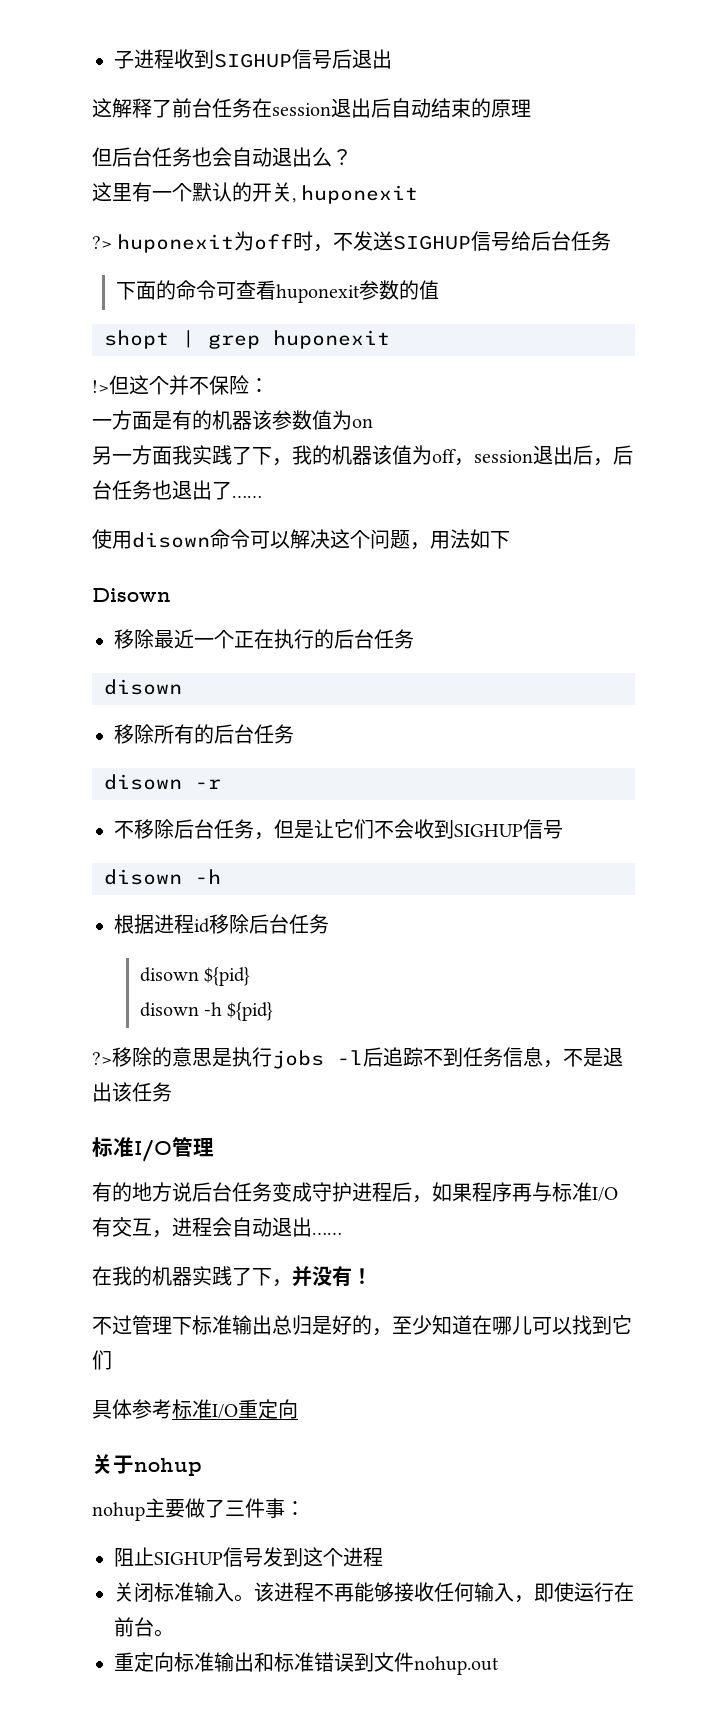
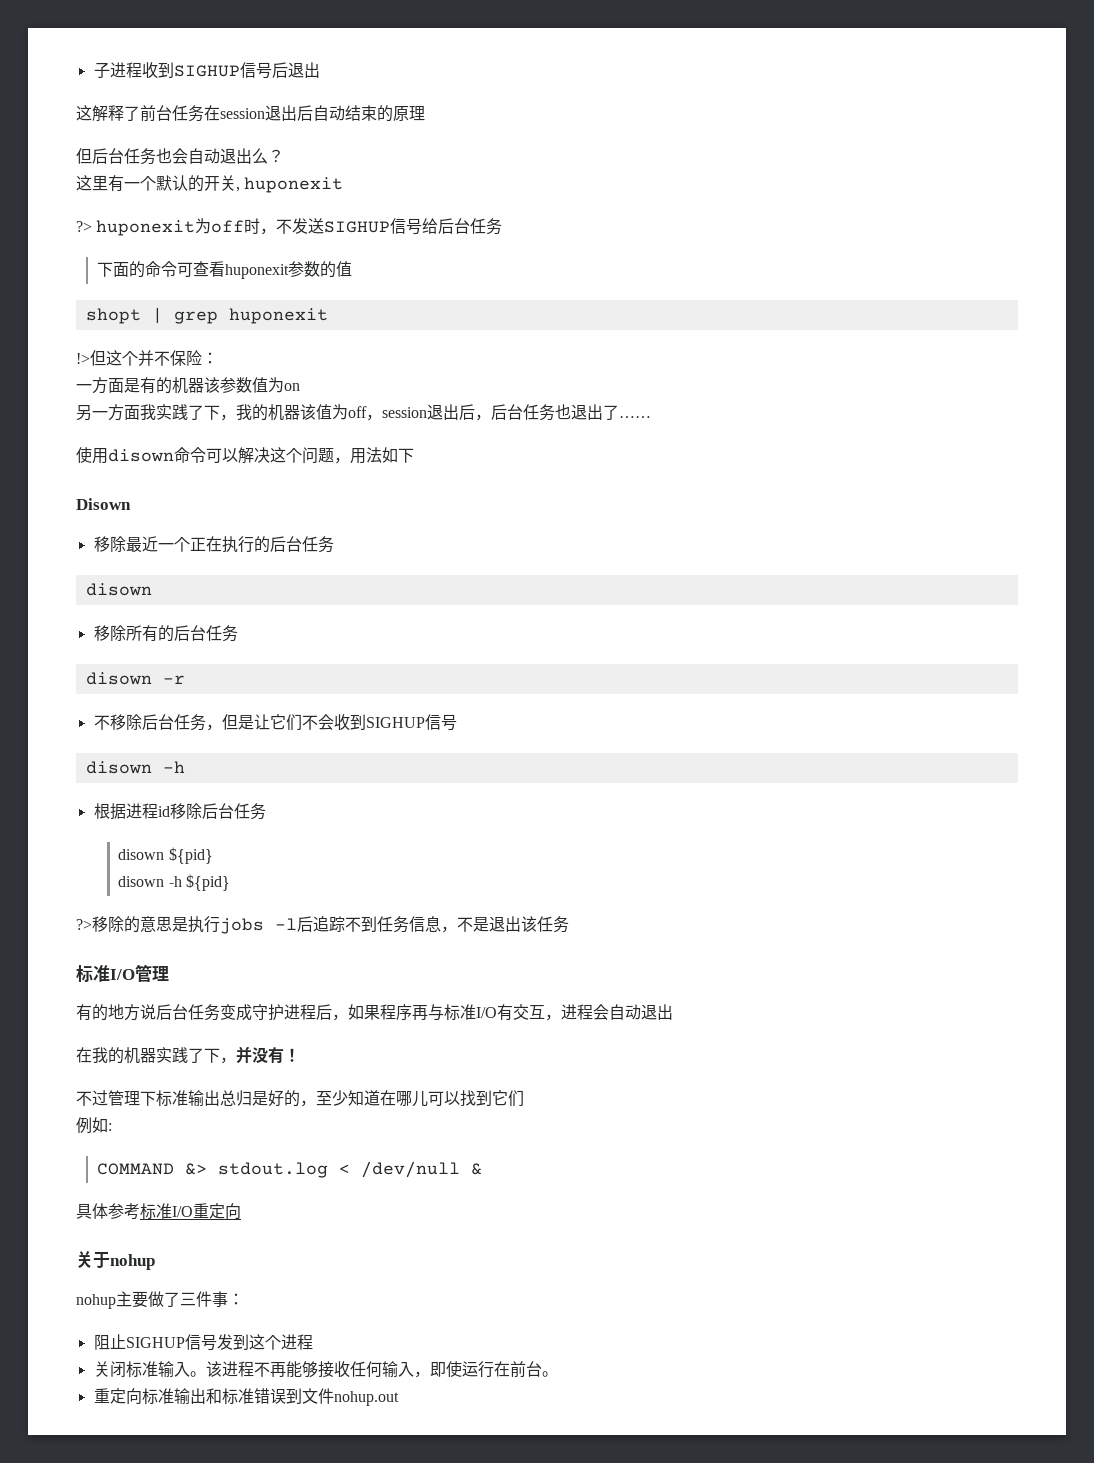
- 有的地方说后台任务变成守护进程后，如果程序再与标准I/O有交互，进程会自动退出……
+ 有的地方说后台任务变成守护进程后，如果程序再与标准I/O有交互，进程会自动退出
+ 例如:
+ COMMAND &> stdout.log < /dev/null &

